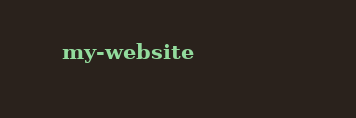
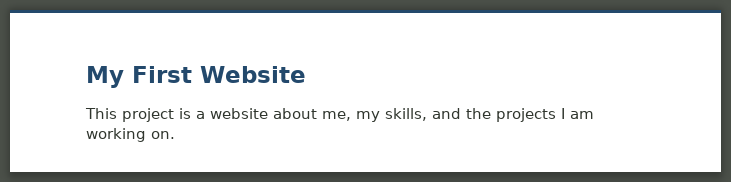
- my-website
+ My First Website
+ This project is a website about me, my skills, and the projects I am working on.

